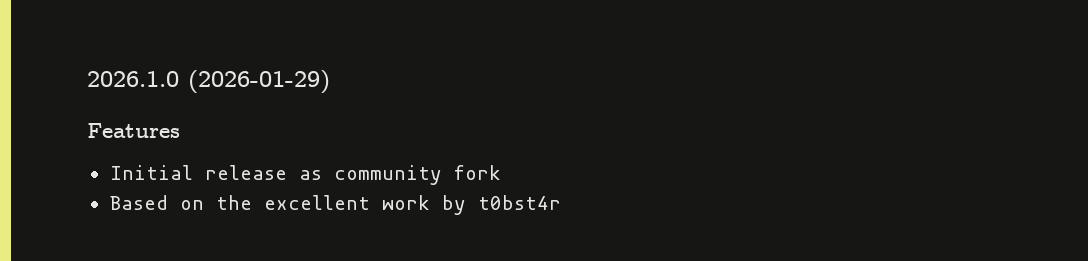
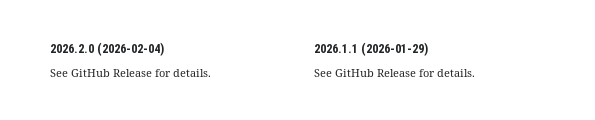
- 2026.1.0 (2026-01-29)
- Features
- Initial release as community fork
- Based on the excellent work by t0bst4r
+ 2026.2.0 (2026-02-04)
+ See GitHub Release for details.
+ 2026.1.1 (2026-01-29)
+ See GitHub Release for details.

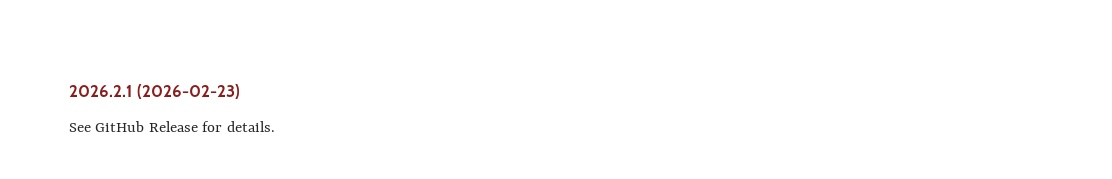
- 2026.2.0 (2026-02-04)
- See GitHub Release for details.
- 2026.1.1 (2026-01-29)
+ 2026.2.1 (2026-02-23)

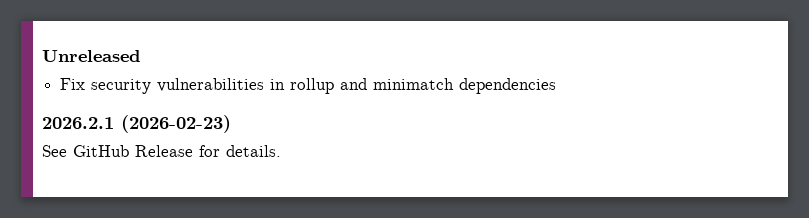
+ Unreleased
+ Fix security vulnerabilities in rollup and minimatch dependencies

